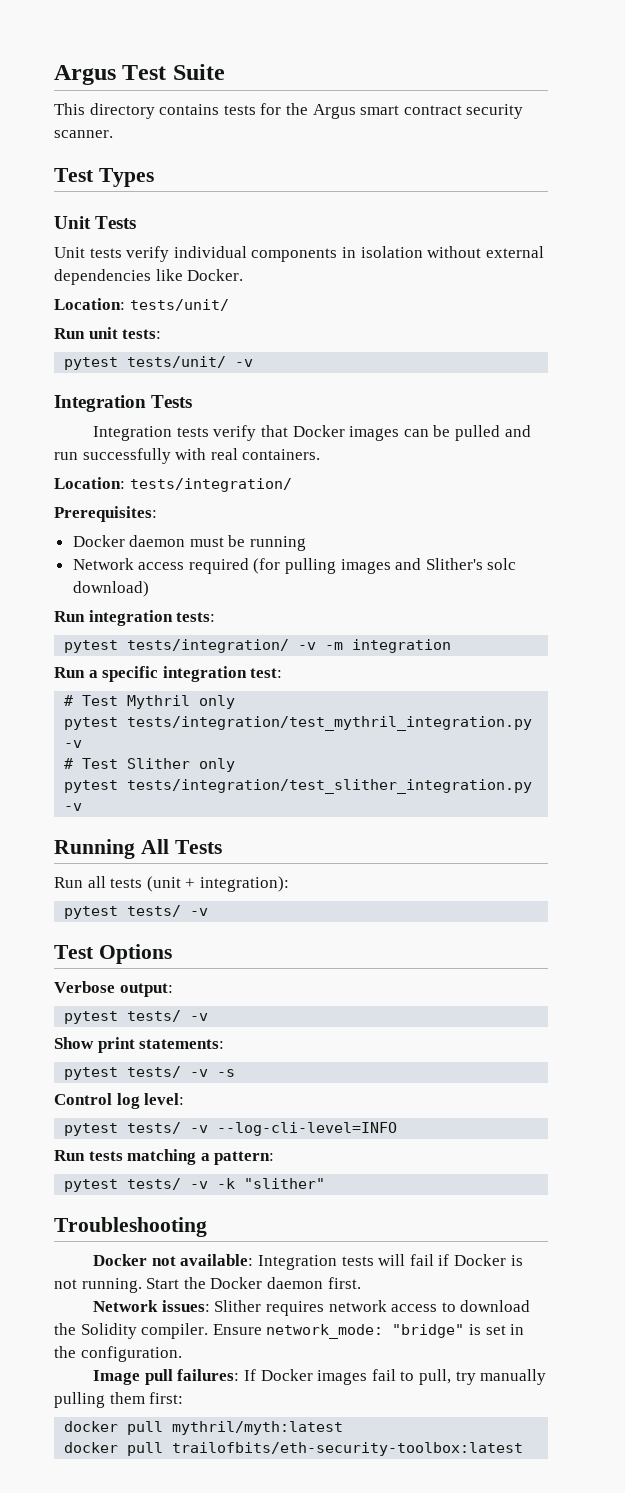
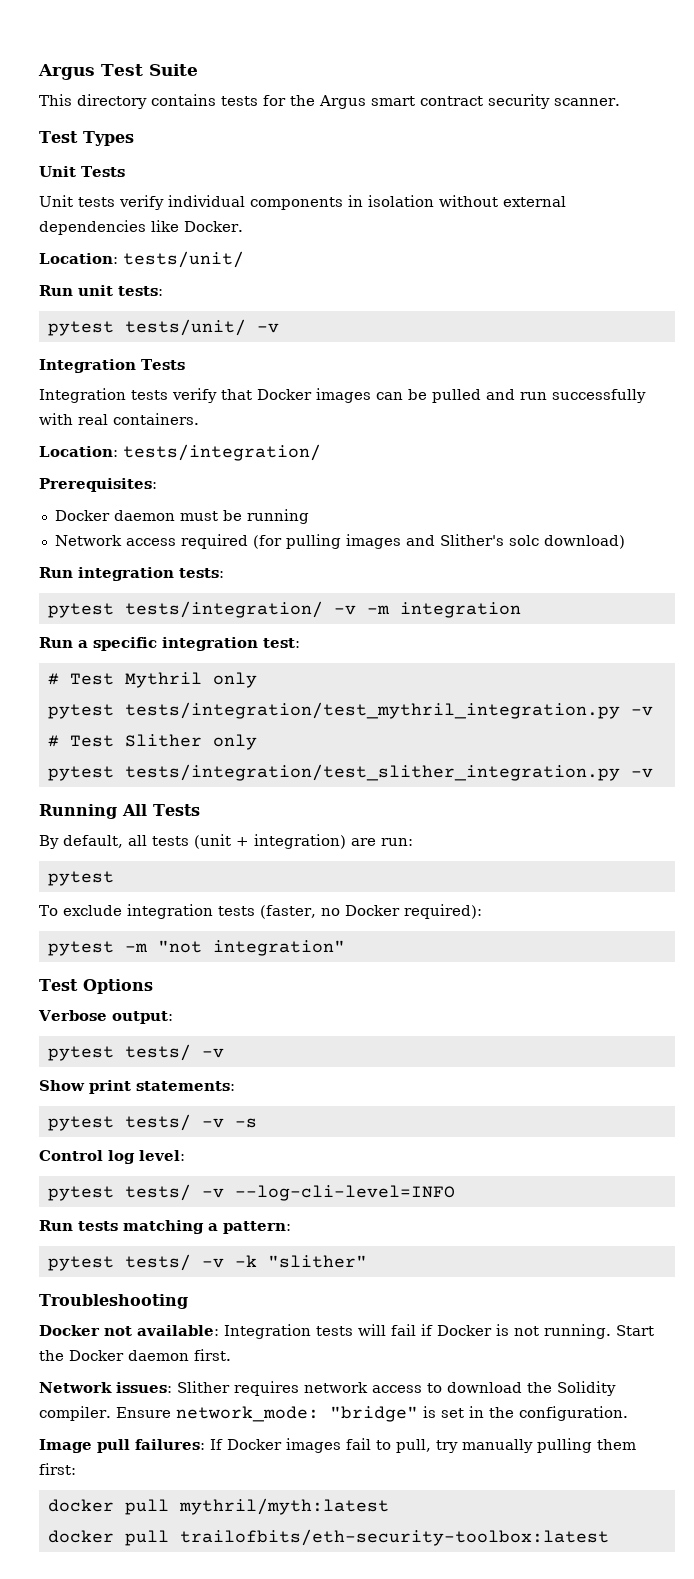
- Run all tests (unit + integration):
- pytest tests/ -v
+ By default, all tests (unit + integration) are run:
+ pytest
+ To exclude integration tests (faster, no Docker required):
+ pytest -m "not integration"

